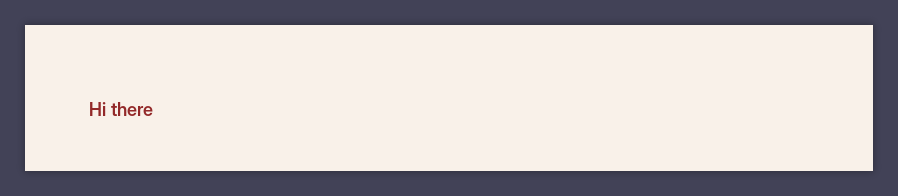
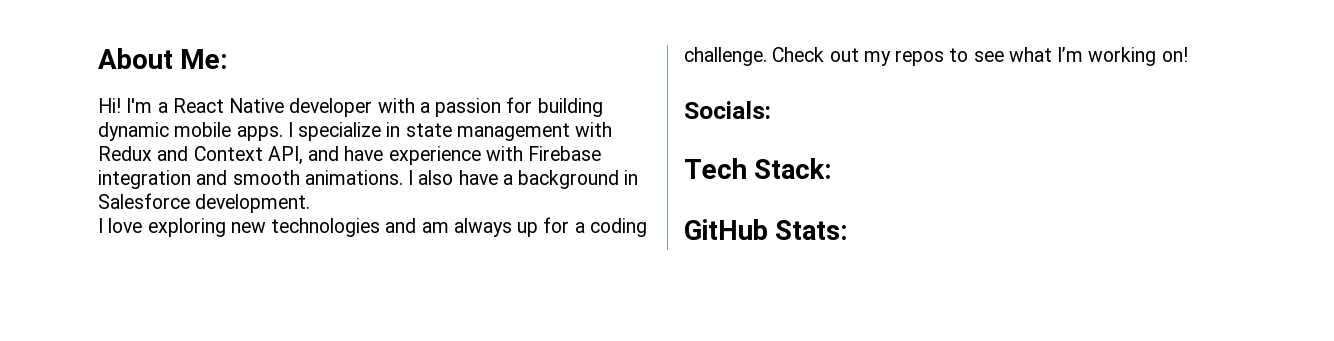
- Hi there
+ About Me:
+ Hi! I'm a React Native developer with a passion for building dynamic mobile apps. I specialize in state management with Redux and Context API, and have experience with Firebase integration and smooth animations. I also have a background in Salesforce development.
+ I love exploring new technologies and am always up for a coding challenge. Check out my repos to see what I’m working on!
+ Socials:
+ Tech Stack:
+ GitHub Stats:

